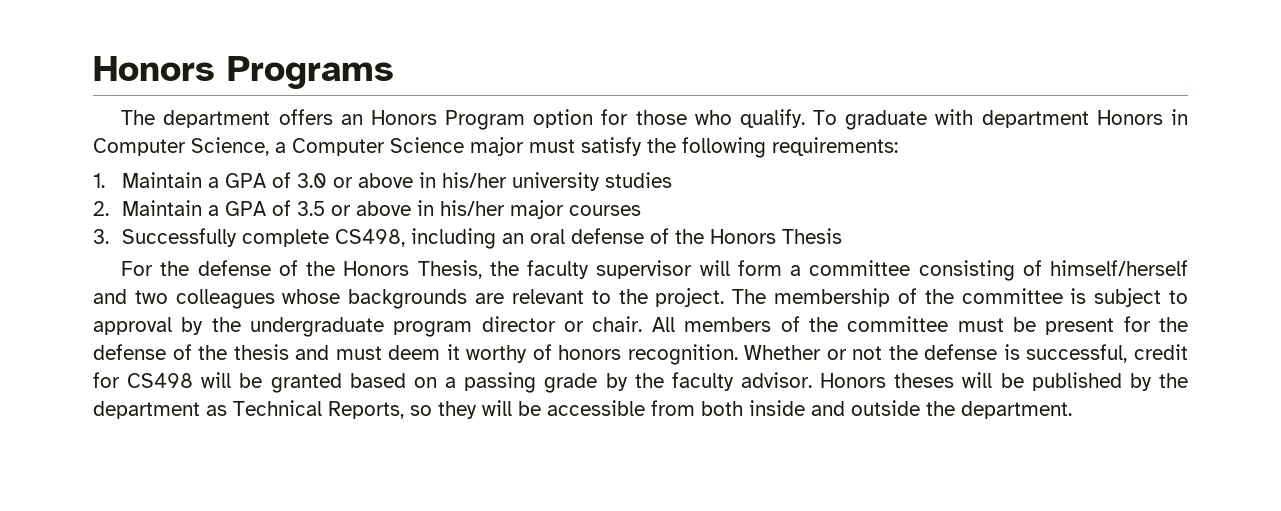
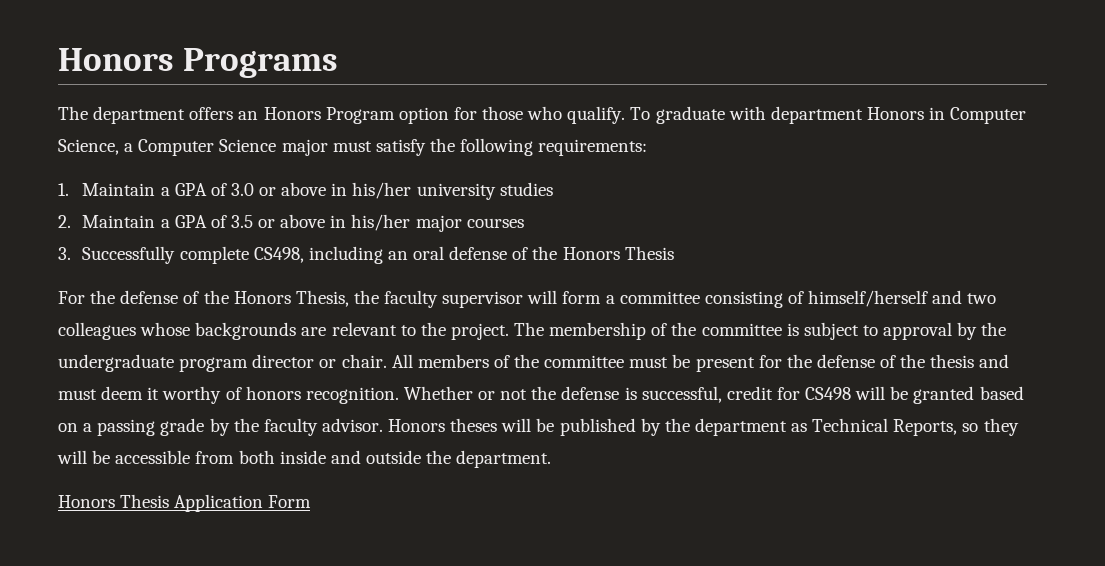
+ Honors Thesis Application Form

